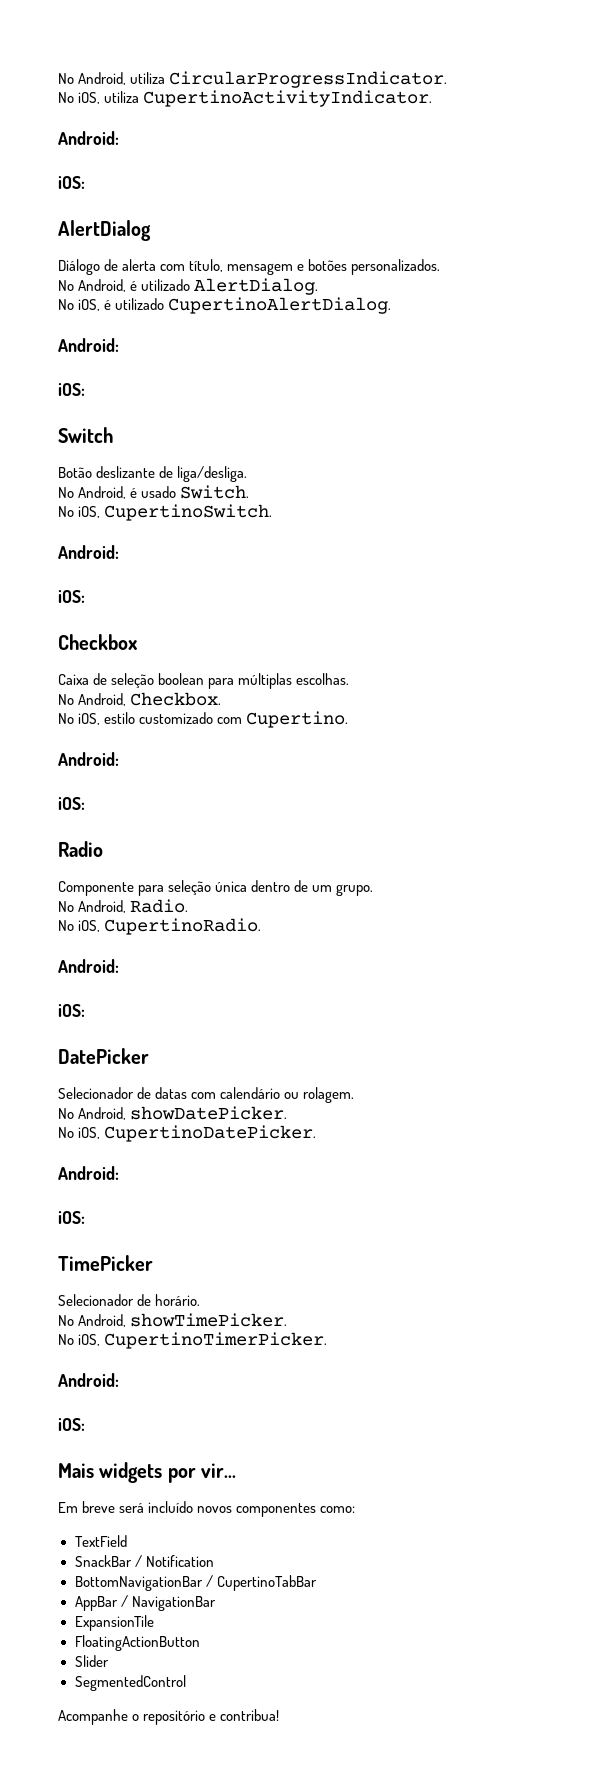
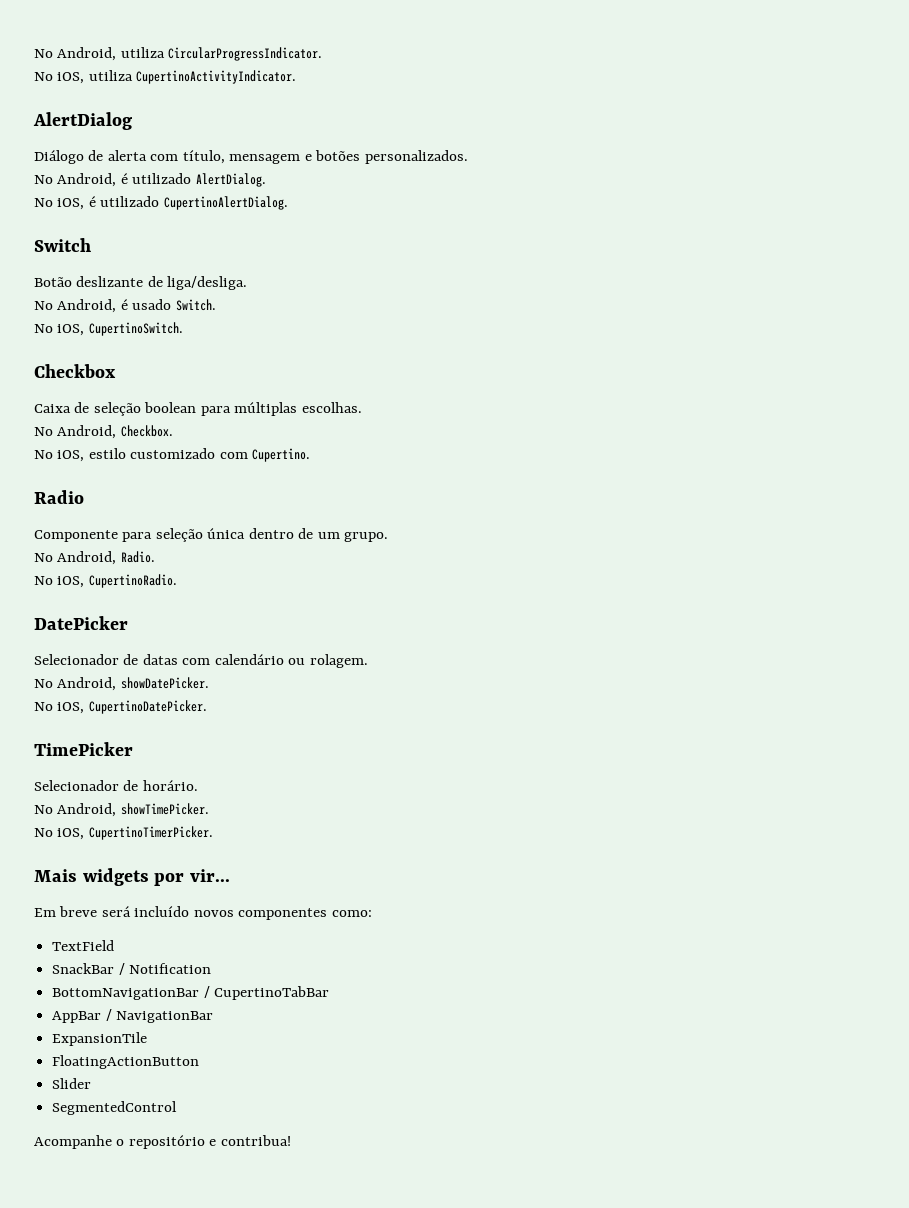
  No iOS, utiliza CupertinoActivityIndicator.
- Android:
- iOS:
  No iOS, é utilizado CupertinoAlertDialog.
- Android:
- iOS:
  No iOS, CupertinoSwitch.
- Android:
- iOS:
  No iOS, estilo customizado com Cupertino.
- Android:
- iOS:
  No iOS, CupertinoRadio.
- Android:
- iOS:
  No iOS, CupertinoDatePicker.
- Android:
- iOS:
  No iOS, CupertinoTimerPicker.
- Android:
- iOS:

